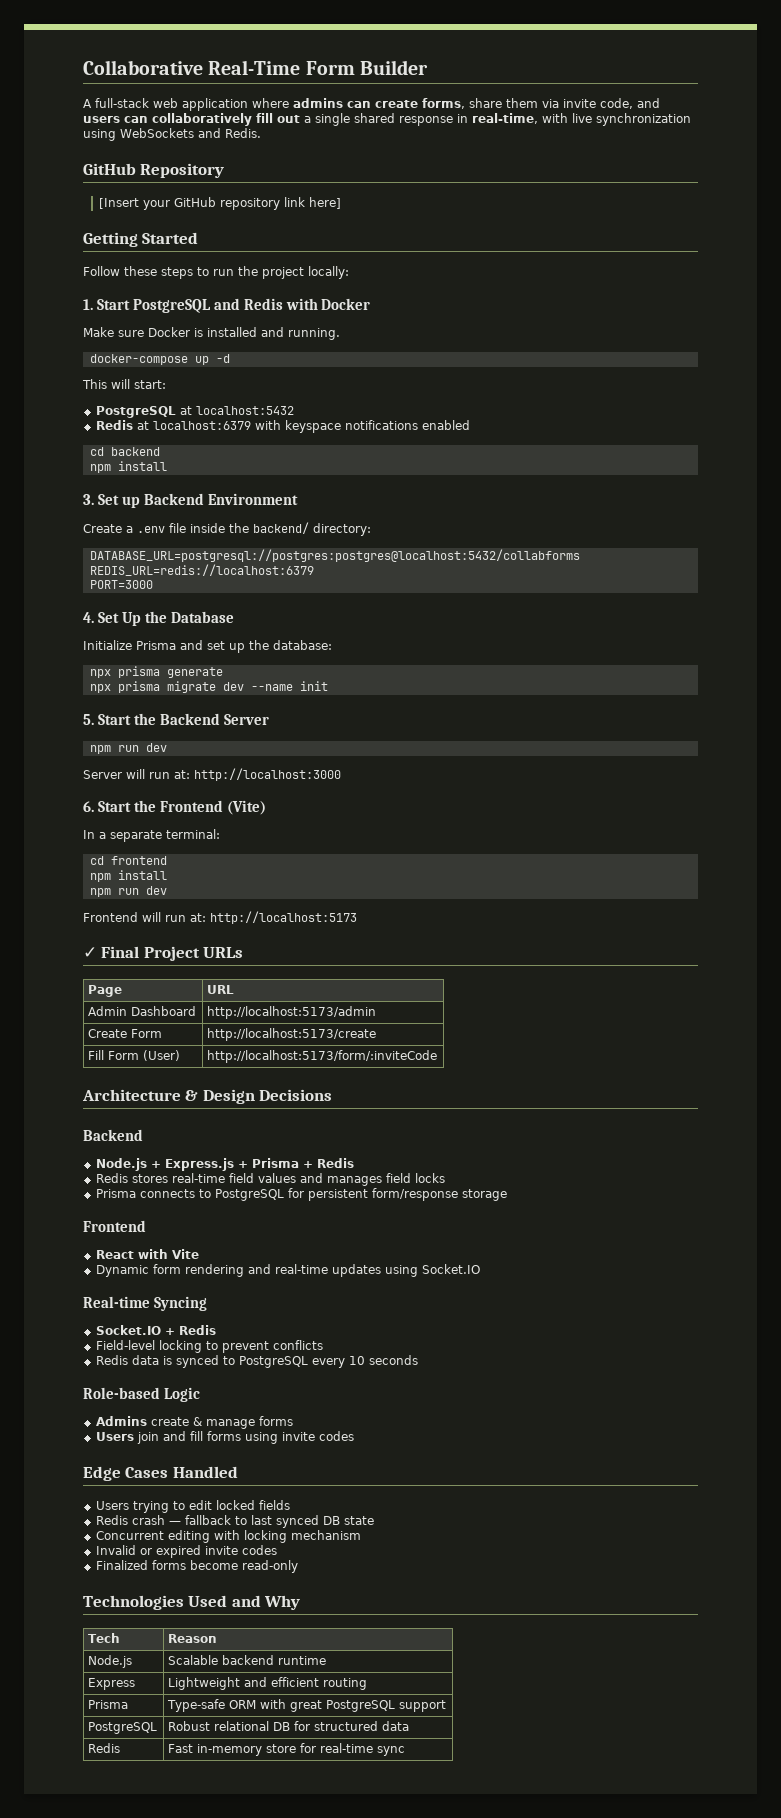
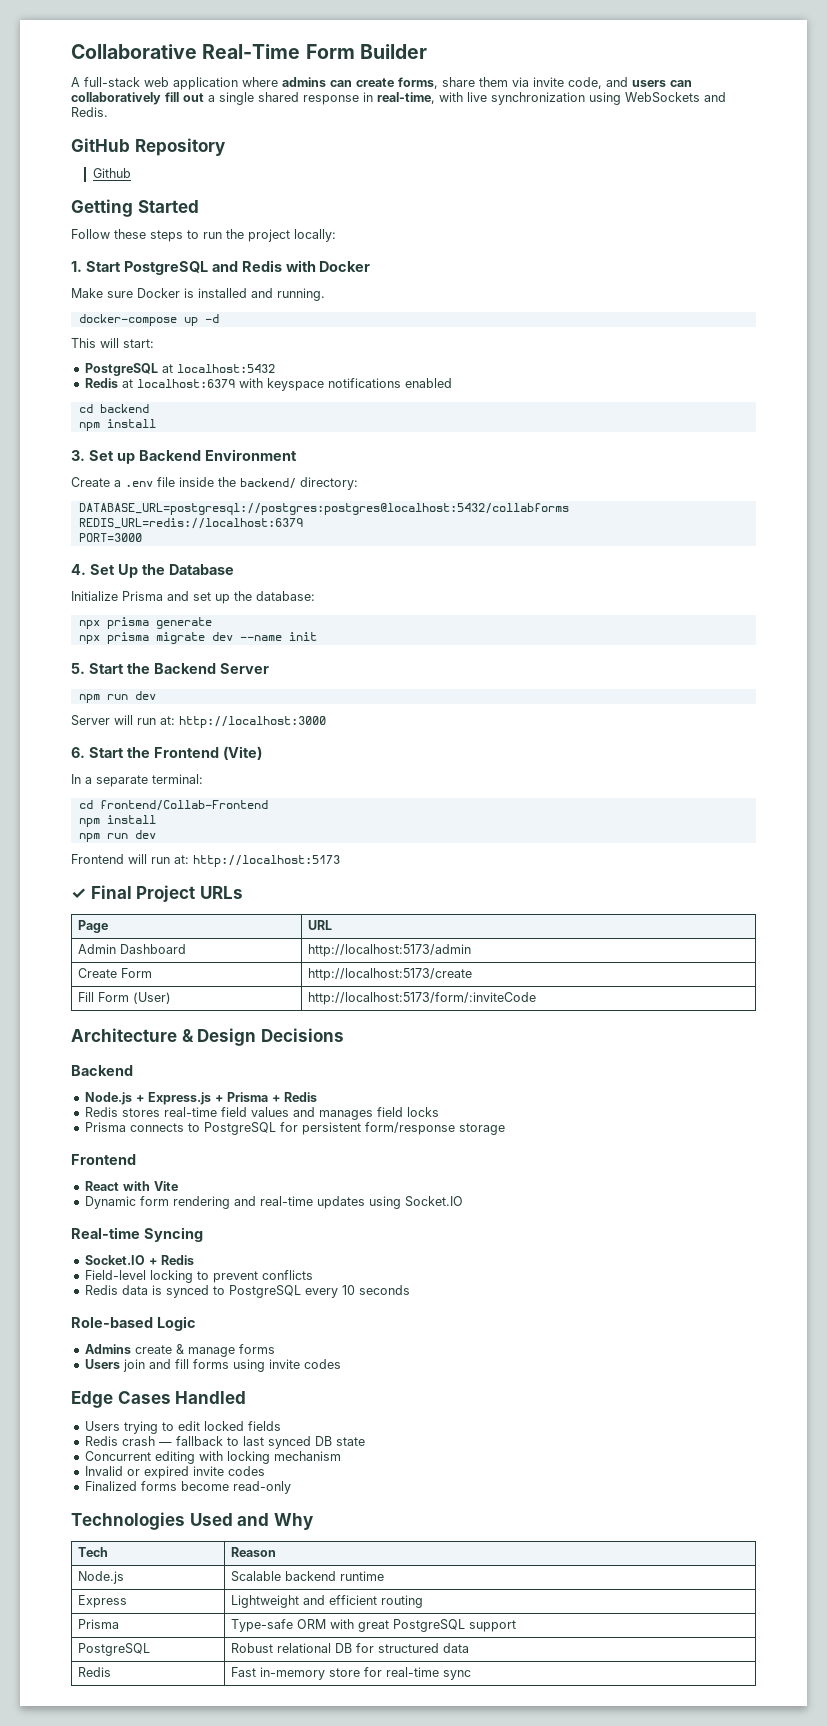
- [Insert your GitHub repository link here]
+ Github
- cd frontend
+ cd frontend/Collab-Frontend

